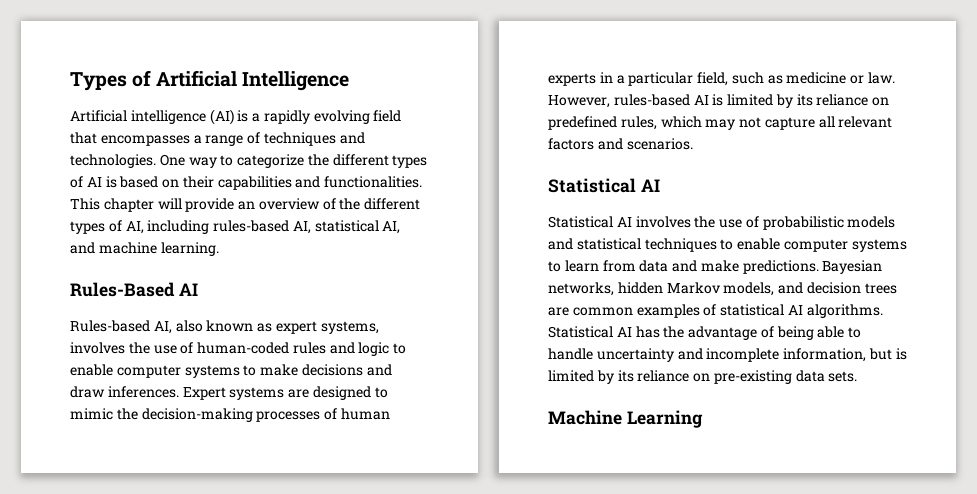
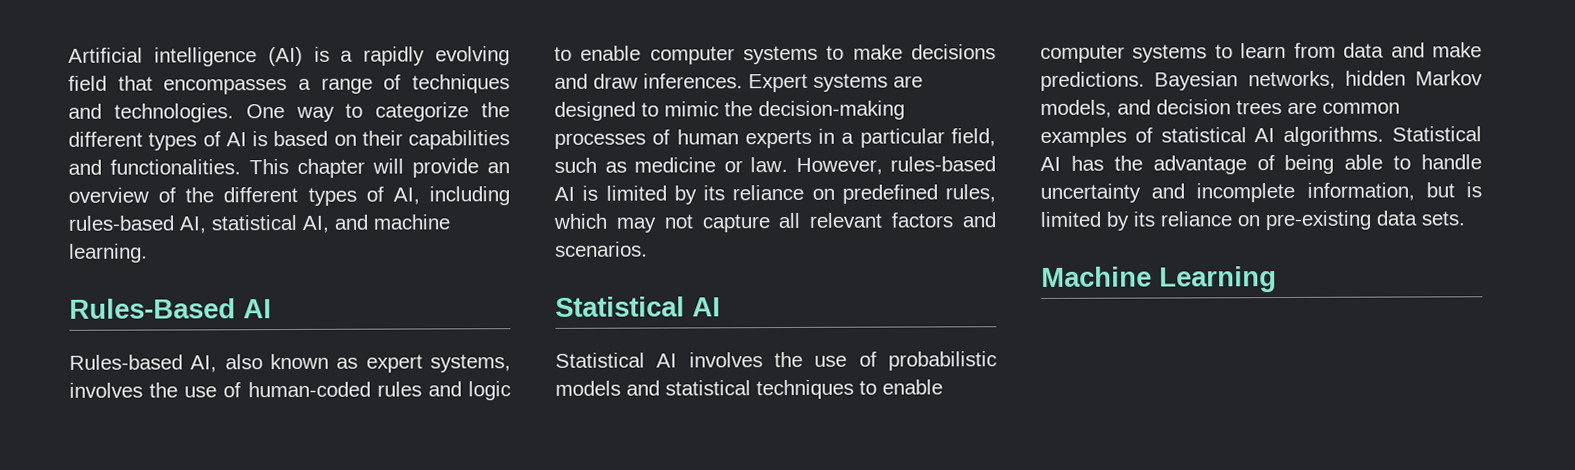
- Types of Artificial Intelligence

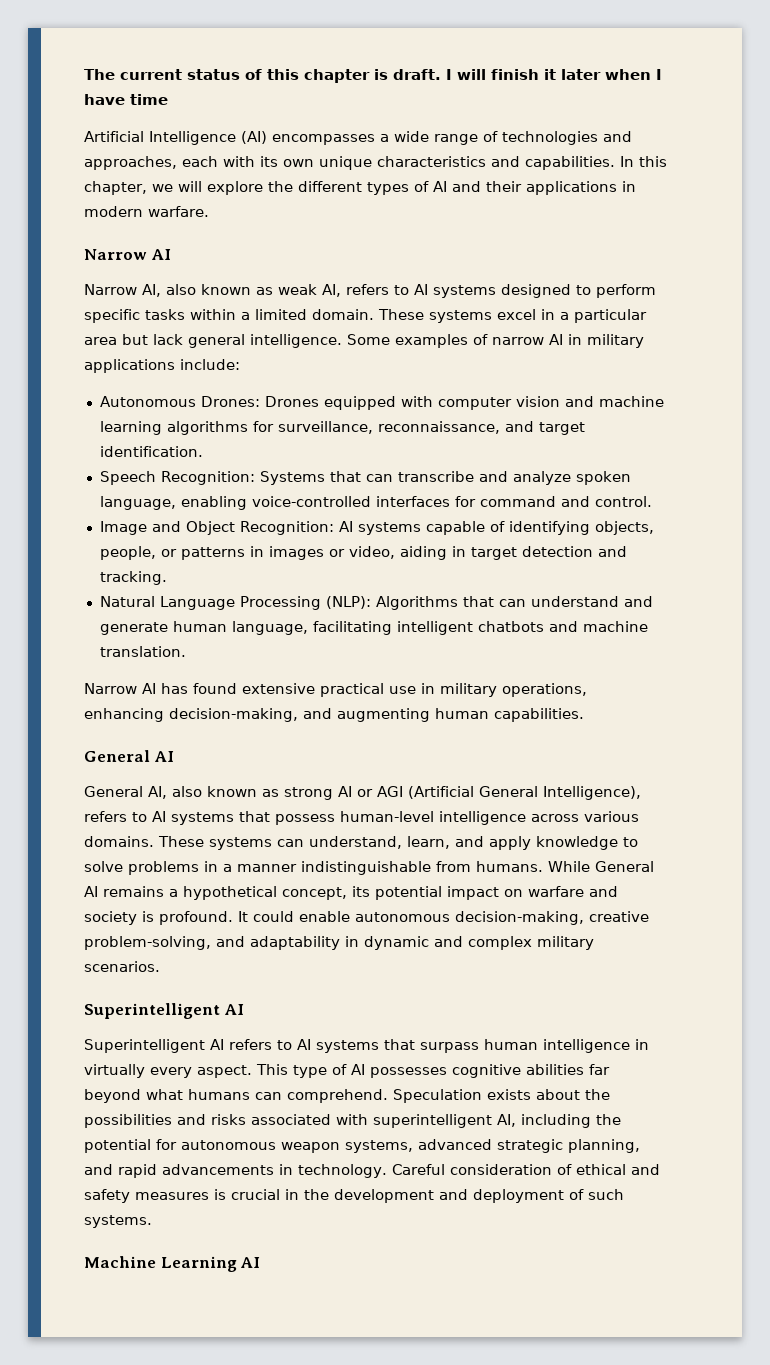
- Artificial intelligence (AI) is a rapidly evolving field that encompasses a range of techniques and technologies. One way to categorize the different types of AI is based on their capabilities and functionalities. This chapter will provide an overview of the different types of AI, including rules-based AI, statistical AI, and machine learning.
- Rules-Based AI
- Rules-based AI, also known as expert systems, involves the use of human-coded rules and logic to enable computer systems to make decisions and draw inferences. Expert systems are designed to mimic the decision-making processes of human experts in a particular field, such as medicine or law. However, rules-based AI is limited by its reliance on predefined rules, which may not capture all relevant factors and scenarios.
- Statistical AI
- Statistical AI involves the use of probabilistic models and statistical techniques to enable computer systems to learn from data and make predictions. Bayesian networks, hidden Markov models, and decision trees are common examples of statistical AI algorithms. Statistical AI has the advantage of being able to handle uncertainty and incomplete information, but is limited by its reliance on pre-existing data sets.
+ The current status of this chapter is draft. I will finish it later when I have time
+ Artificial Intelligence (AI) encompasses a wide range of technologies and approaches, each with its own unique characteristics and capabilities. In this chapter, we will explore the different types of AI and their applications in modern warfare.
+ Narrow AI
+ Narrow AI, also known as weak AI, refers to AI systems designed to perform specific tasks within a limited domain. These systems excel in a particular area but lack general intelligence. Some examples of narrow AI in military applications include:
+ Autonomous Drones: Drones equipped with computer vision and machine learning algorithms for surveillance, reconnaissance, and target identification.
+ Speech Recognition: Systems that can transcribe and analyze spoken language, enabling voice-controlled interfaces for command and control.
+ Image and Object Recognition: AI systems capable of identifying objects, people, or patterns in images or video, aiding in target detection and tracking.
+ Natural Language Processing (NLP): Algorithms that can understand and generate human language, facilitating intelligent chatbots and machine translation.
+ Narrow AI has found extensive practical use in military operations, enhancing decision-making, and augmenting human capabilities.
+ General AI
+ General AI, also known as strong AI or AGI (Artificial General Intelligence), refers to AI systems that possess human-level intelligence across various domains. These systems can understand, learn, and apply knowledge to solve problems in a manner indistinguishable from humans. While General AI remains a hypothetical concept, its potential impact on warfare and society is profound. It could enable autonomous decision-making, creative problem-solving, and adaptability in dynamic and complex military scenarios.
+ Superintelligent AI
+ Superintelligent AI refers to AI systems that surpass human intelligence in virtually every aspect. This type of AI possesses cognitive abilities far beyond what humans can comprehend. Speculation exists about the possibilities and risks associated with superintelligent AI, including the potential for autonomous weapon systems, advanced strategic planning, and rapid advancements in technology. Careful consideration of ethical and safety measures is crucial in the development and deployment of such systems.
- Machine Learning
+ Machine Learning AI

